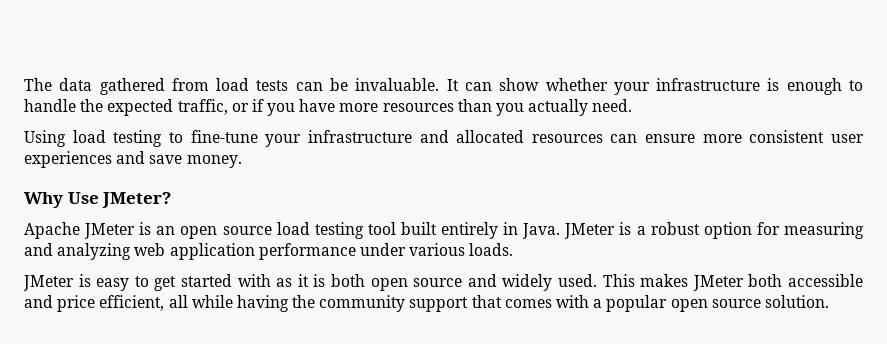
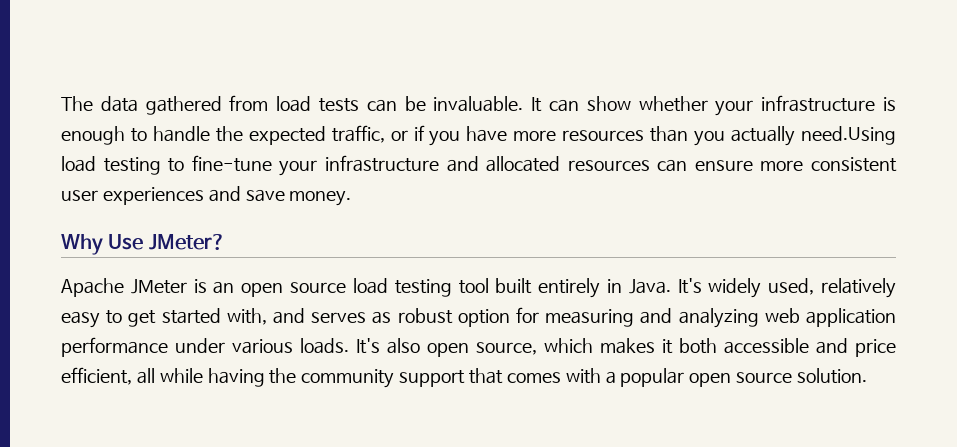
- It can show whether your infrastructure is enough to handle the expected traffic, or if you have more resources than you actually need.
- Using load testing to fine-tune your infrastructure and allocated resources can ensure more consistent user experiences and save money.
+ It can show whether your infrastructure is enough to handle the expected traffic, or if you have more resources than you actually need.Using load testing to fine-tune your infrastructure and allocated resources can ensure more consistent user experiences and save money.
- JMeter is a robust option for measuring and analyzing web application performance under various loads.
- JMeter is easy to get started with as it is both open source and widely used. This makes JMeter both accessible and price efficient, all while having the community support that comes with a popular open source solution.
+ It's widely used, relatively easy to get started with, and serves as robust option for measuring and analyzing web application performance under various loads. It's also open source, which makes it both accessible and price efficient, all while having the community support that comes with a popular open source solution.

